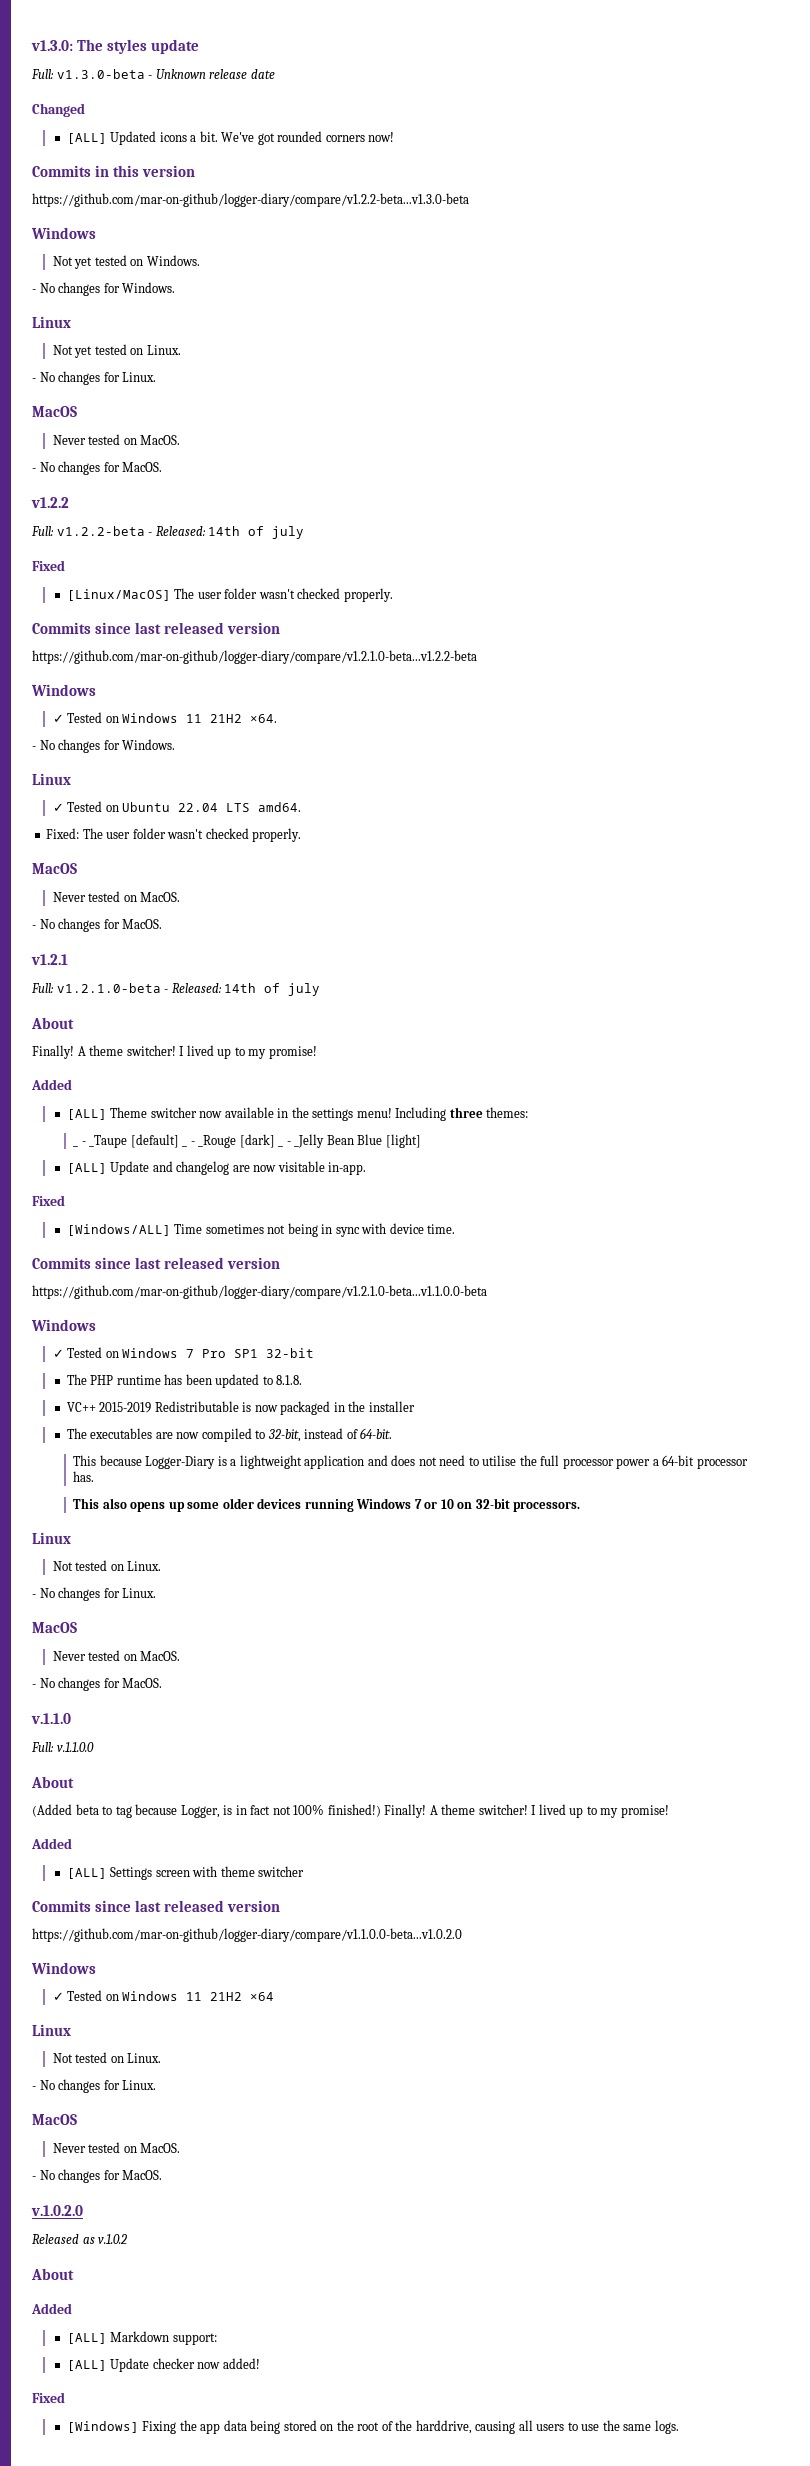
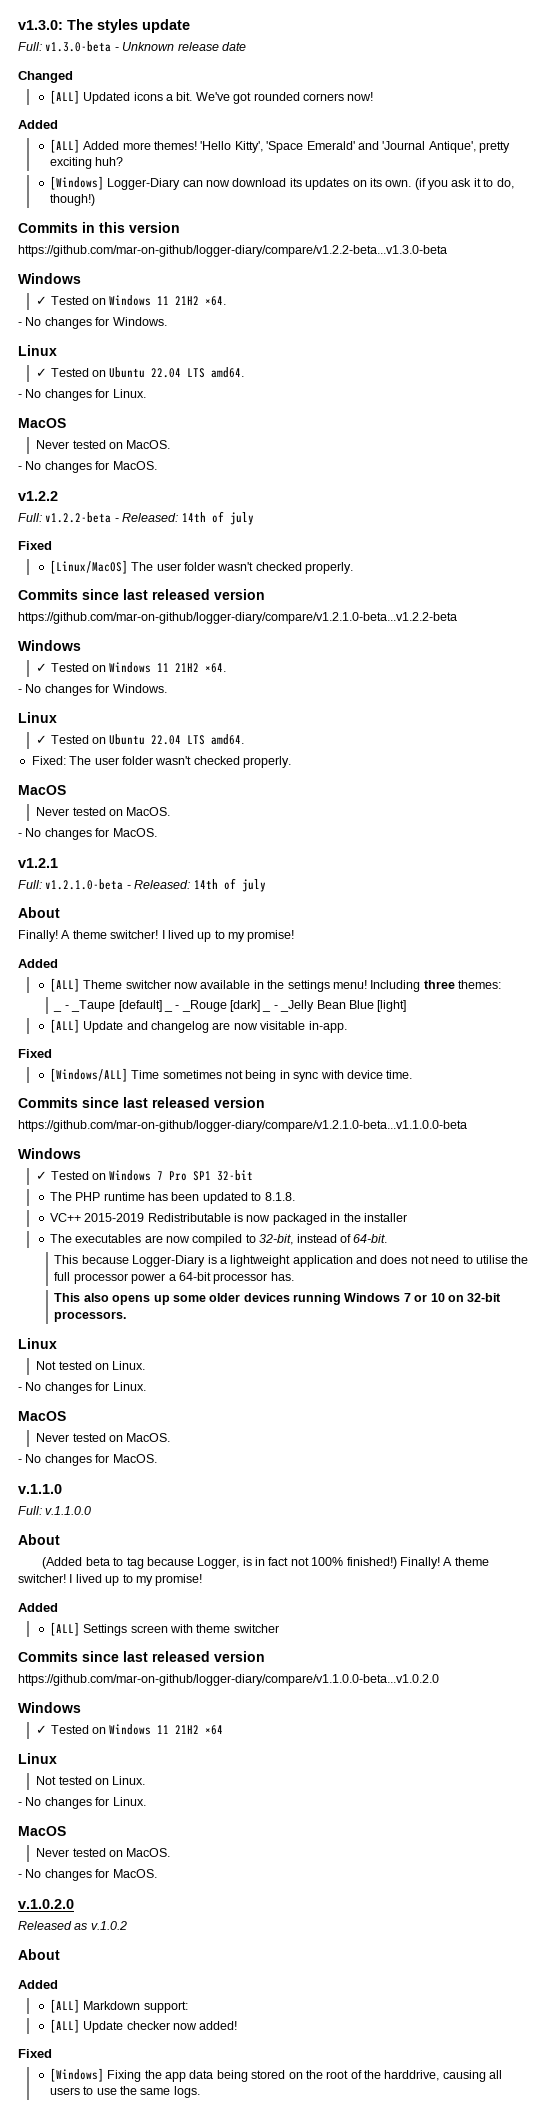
  We've got rounded corners now!
+ Added
+ [ALL] Added more themes! 'Hello Kitty', 'Space Emerald' and 'Journal Antique', pretty exciting huh?
+ [Windows] Logger-Diary can now download its updates on its own. (if you ask it to do, though!)
  https://github.com/mar-on-github/logger-diary/compare/v1.2.2-beta...v1.3.0-beta
  Windows
- Not yet tested on Windows.
+ ✓ Tested on Windows 11 21H2 ×64.
  - No changes for Windows.
  Linux
- Not yet tested on Linux.
+ ✓ Tested on Ubuntu 22.04 LTS amd64.

